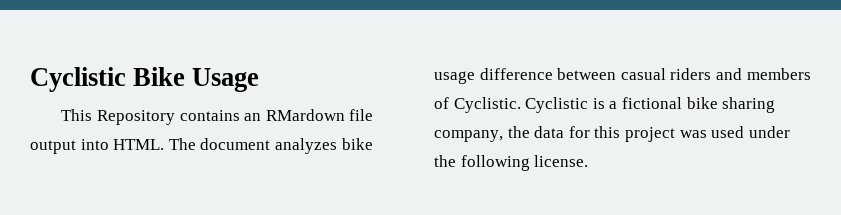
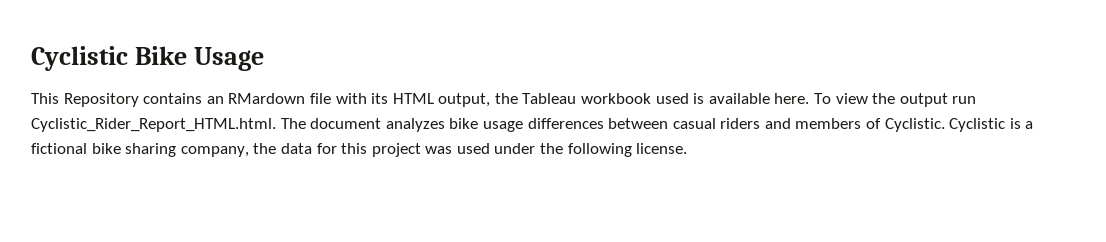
- This Repository contains an RMardown file output into HTML. The document analyzes bike usage difference between casual riders and members of Cyclistic.
+ This Repository contains an RMardown file with its HTML output, the Tableau workbook used is available here. To view the output run Cyclistic_Rider_Report_HTML.html. The document analyzes bike usage differences between casual riders and members of Cyclistic.

